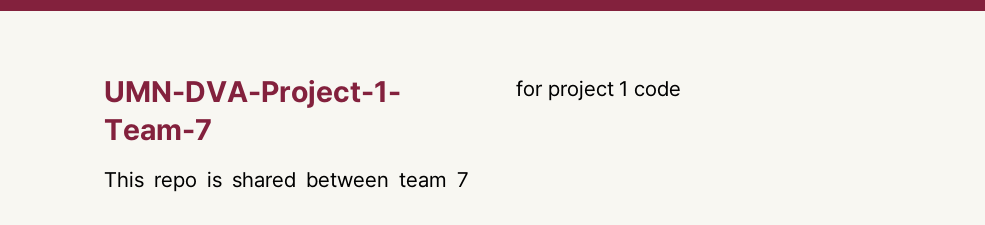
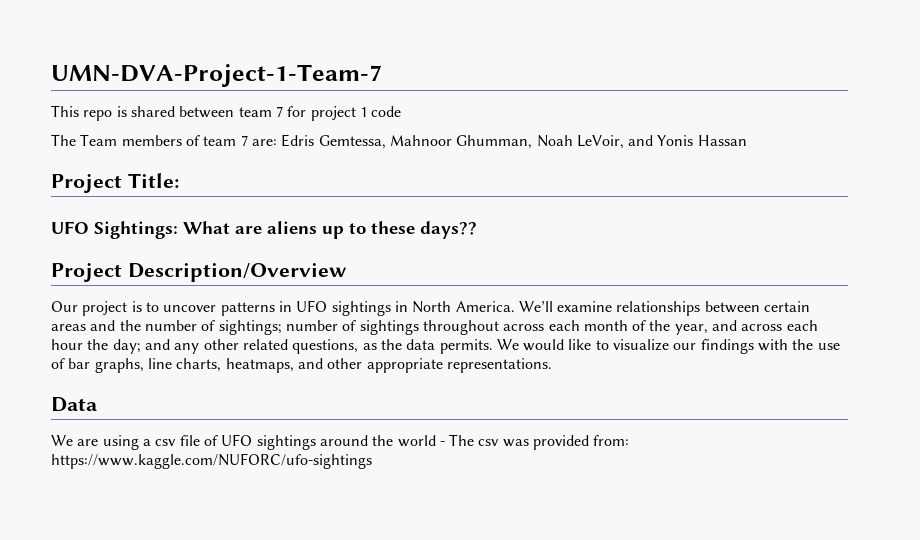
+ The Team members of team 7 are: Edris Gemtessa, Mahnoor Ghumman, Noah LeVoir, and Yonis Hassan
+ Project Title:
+ UFO Sightings: What are aliens up to these days??
+ Project Description/Overview
+ Our project is to uncover patterns in UFO sightings in North America. We’ll examine relationships between certain areas and the number of sightings; number of sightings throughout across each month of the year, and across each hour the day; and any other related questions, as the data permits. We would like to visualize our findings with the use of bar graphs, line charts, heatmaps, and other appropriate representations.
+ Data
+ We are using a csv file of UFO sightings around the world - The csv was provided from: https://www.kaggle.com/NUFORC/ufo-sightings

